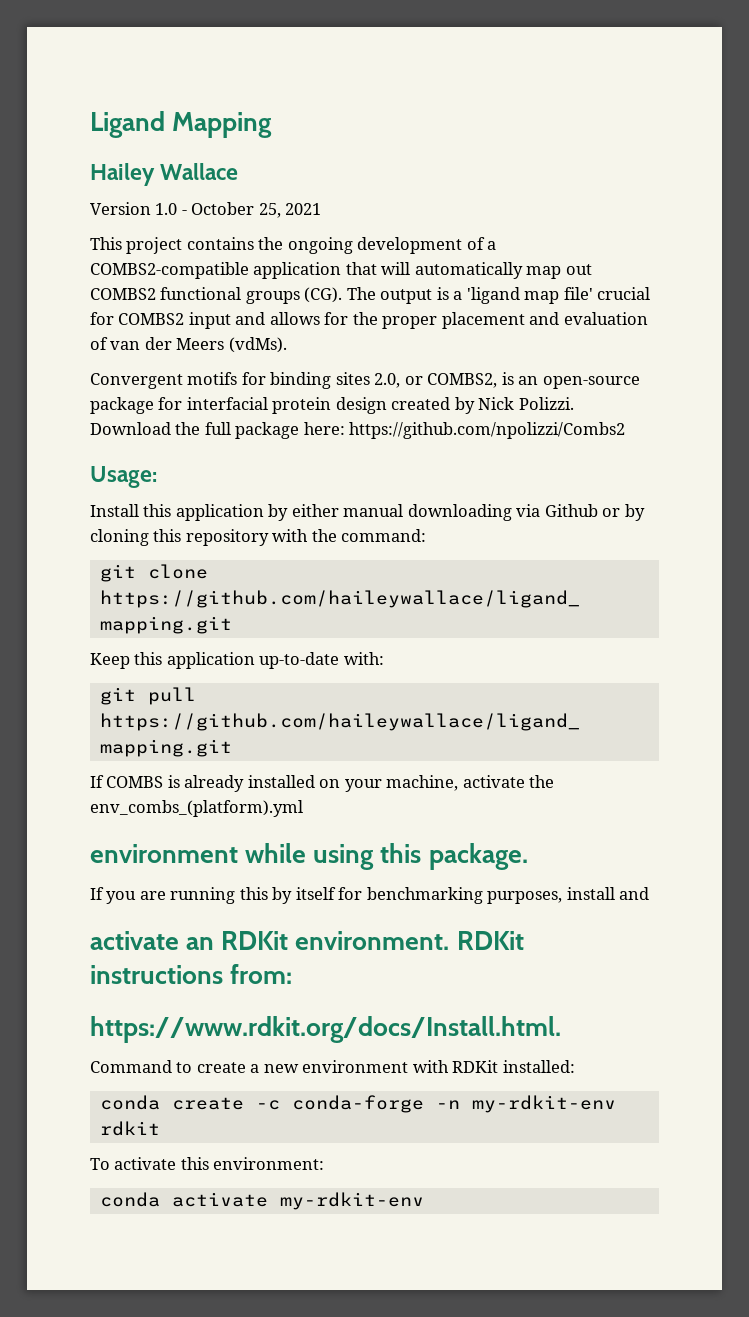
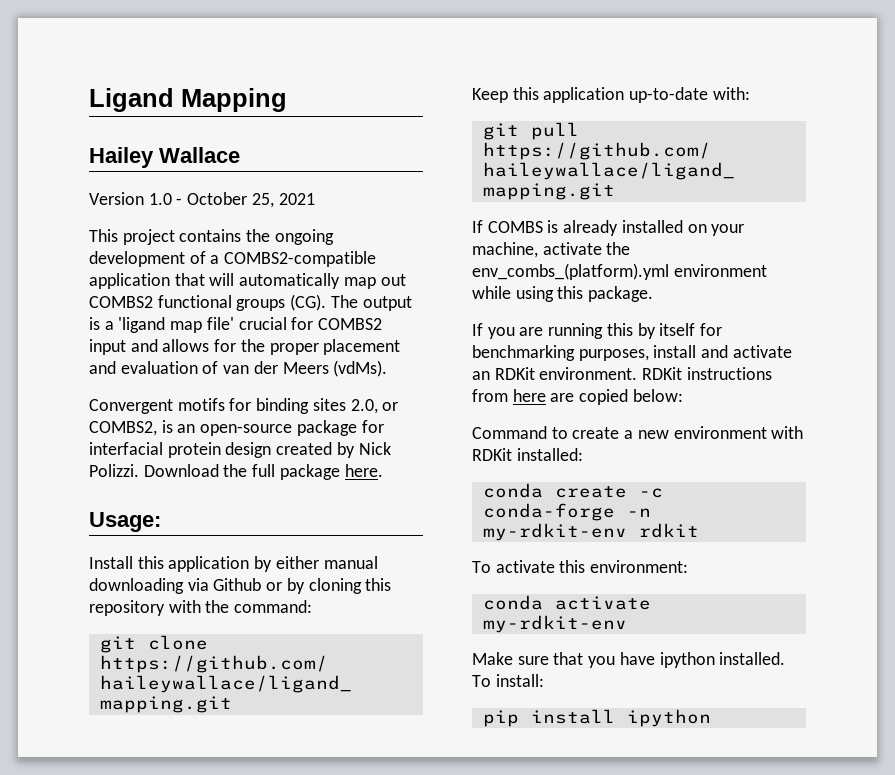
- Download the full package here: https://github.com/npolizzi/Combs2
+ Download the full package here.
- If COMBS is already installed on your machine, activate the env_combs_(platform).yml
- environment while using this package.
+ If COMBS is already installed on your machine, activate the env_combs_(platform).yml environment while using this package.
- If you are running this by itself for benchmarking purposes, install and
- activate an RDKit environment.
+ If you are running this by itself for benchmarking purposes, install and activate an RDKit environment.
- RDKit instructions from:
- https://www.rdkit.org/docs/Install.html.
+ RDKit instructions from here are copied below:
+ Make sure that you have ipython installed. To install:
+ pip install ipython

